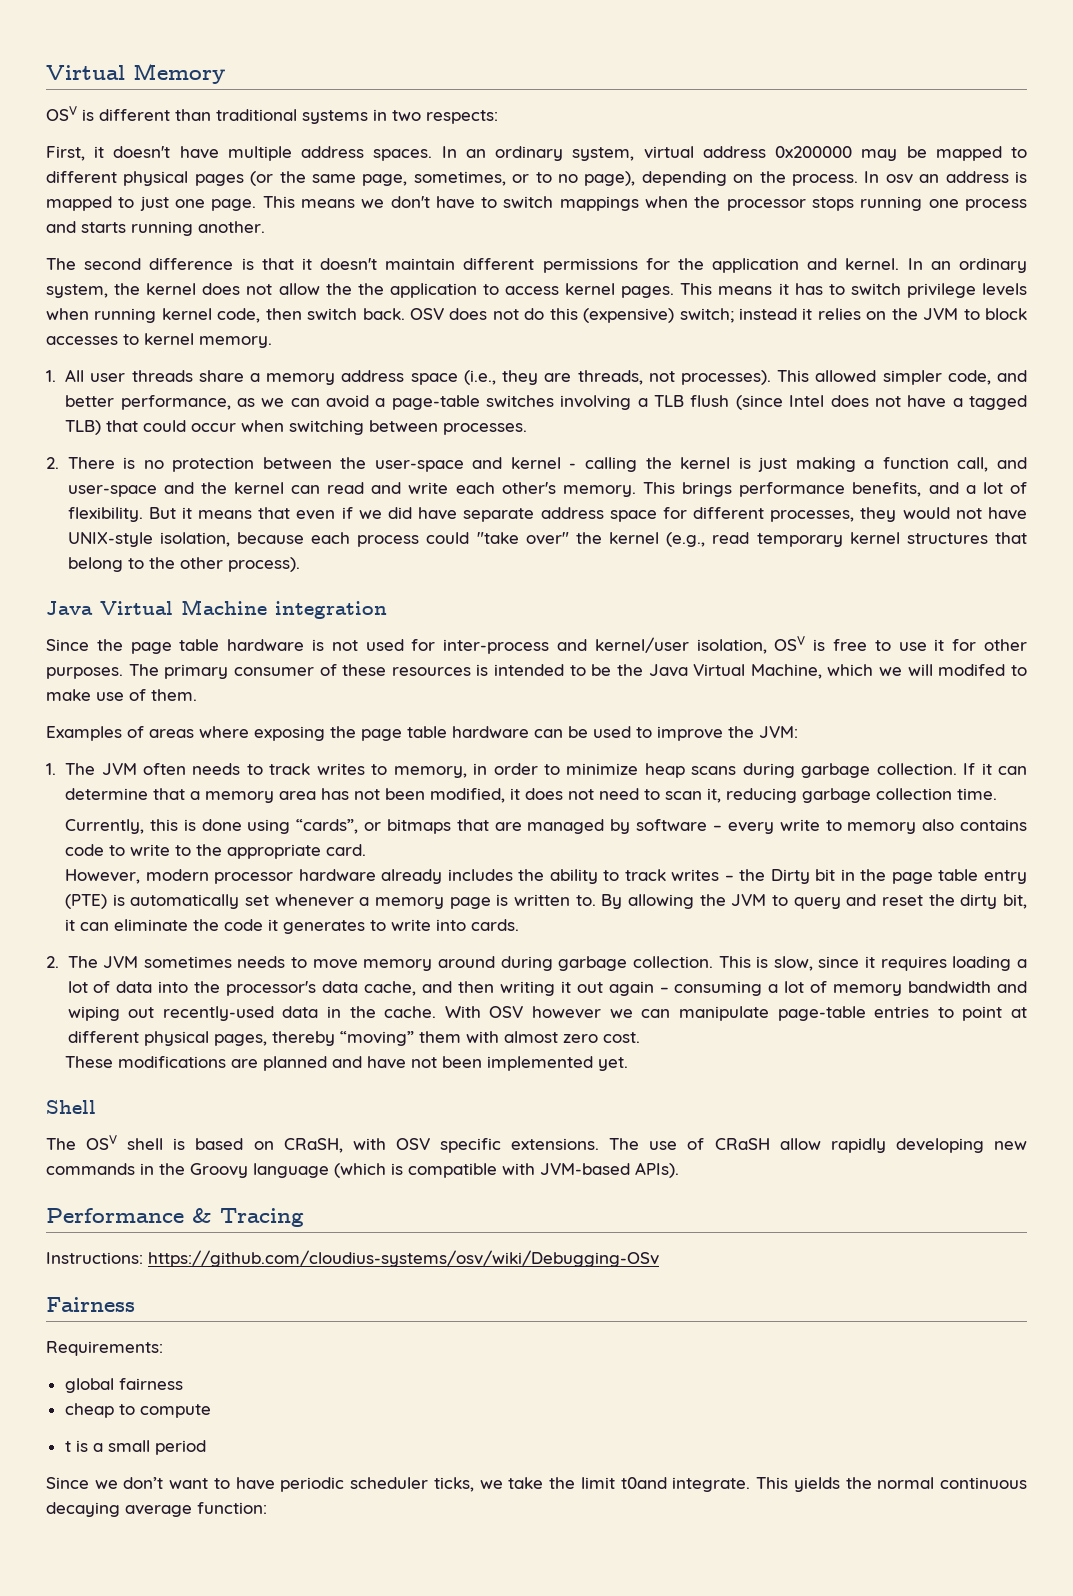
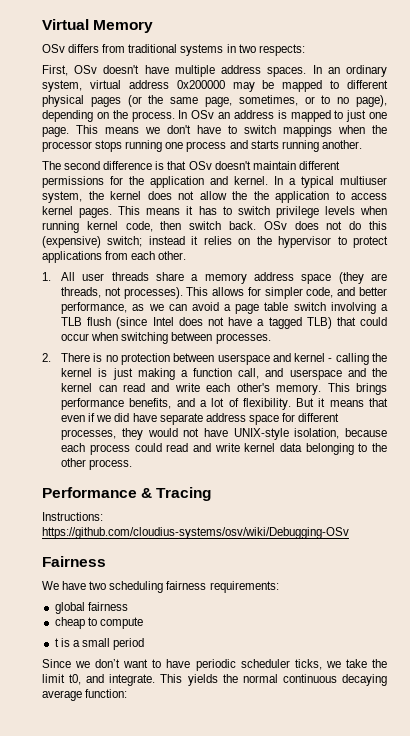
- OSV is different than traditional systems in two respects:
+ OSv differs from traditional systems in two respects:
- First, it doesn't have multiple address spaces.
+ First, OSv doesn't have multiple address spaces.
- In osv an address is mapped to just one page.
+ In OSv an address is mapped to just one page.
- The second difference is that it doesn't maintain different permissions for the application and kernel.
+ The second difference is that OSv doesn't maintain different permissions for the application and kernel.
- In an ordinary system, the kernel does not allow the the application to access kernel pages.
+ In a typical multiuser system, the kernel does not allow the the application to access kernel pages.
- OSV does not do this (expensive) switch; instead it relies on the JVM to block accesses to kernel memory.
+ OSv does not do this (expensive) switch; instead it relies on the hypervisor to protect applications from each other.
- 1. All user threads share a memory address space (i.e., they are threads, not processes).
+ 1. All user threads share a memory address space (they are threads, not processes).
- This allowed simpler code, and better performance, as we can avoid a page-table switches involving a TLB flush (since Intel does not have a tagged TLB) that could occur when switching between processes.
+ This allows for simpler code, and better performance, as we can avoid a page table switch involving a TLB flush (since Intel does not have a tagged TLB) that could occur when switching between processes.
- 2. There is no protection between the user-space and kernel - calling the kernel is just making a function call, and user-space and the kernel can read and write each other's memory.
+ 2. There is no protection between userspace and kernel - calling the kernel is just making a function call, and userspace and the kernel can read and write each other's memory.
- But it means that even if we did have separate address space for different processes, they would not have UNIX-style isolation, because each process could "take over" the kernel (e.g., read temporary kernel structures that belong to the other process).
- Java Virtual Machine integration
- Since the page table hardware is not used for inter-process and kernel/user isolation, OSV is free to use it for other purposes. The primary consumer of these resources is intended to be the Java Virtual Machine, which we will modifed to make use of them.
- Examples of areas where exposing the page table hardware can be used to improve the JVM:
- 1. The JVM often needs to track writes to memory, in order to minimize heap scans during garbage collection. If it can determine that a memory area has not been modified, it does not need to scan it, reducing garbage collection time.
- Currently, this is done using “cards”, or bitmaps that are managed by software – every write to memory also contains code to write to the appropriate card.
- However, modern processor hardware already includes the ability to track writes – the Dirty bit in the page table entry (PTE) is automatically set whenever a memory page is written to. By allowing the JVM to query and reset the dirty bit, it can eliminate the code it generates to write into cards.
- 2. The JVM sometimes needs to move memory around during garbage collection. This is slow, since it requires loading a lot of data into the processor's data cache, and then writing it out again – consuming a lot of memory bandwidth and wiping out recently-used data in the cache. With OSV however we can manipulate page-table entries to point at different physical pages, thereby “moving” them with almost zero cost.
- These modifications are planned and have not been implemented yet.
- Shell
- The OSV shell is based on CRaSH, with OSV specific extensions. The use of CRaSH allow rapidly developing new commands in the Groovy language (which is compatible with JVM-based APIs).
+ But it means that even if we did have separate address space for different processes, they would not have UNIX-style isolation, because each process could read and write kernel data belonging to the other process.
- Requirements:
+ We have two scheduling fairness requirements:
- Since we don’t want to have periodic scheduler ticks, we take the limit t0and integrate.
+ Since we don’t want to have periodic scheduler ticks, we take the limit t0, and integrate.

